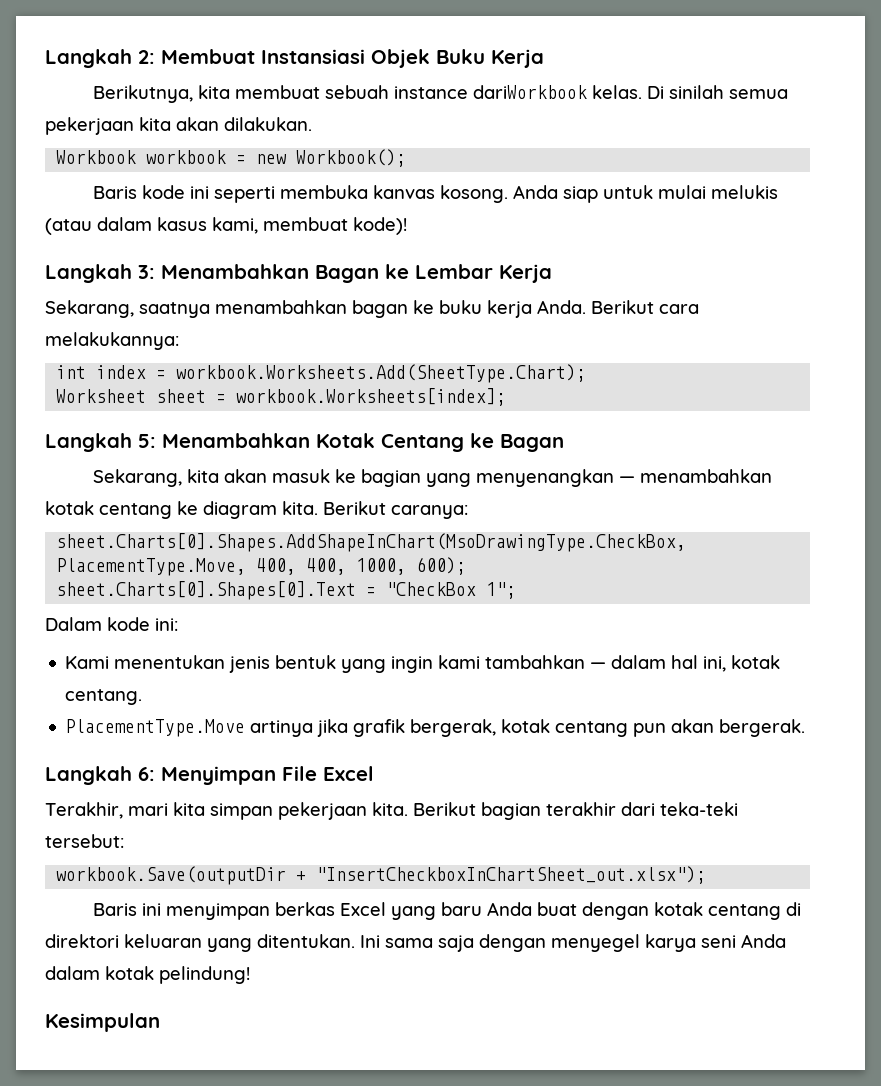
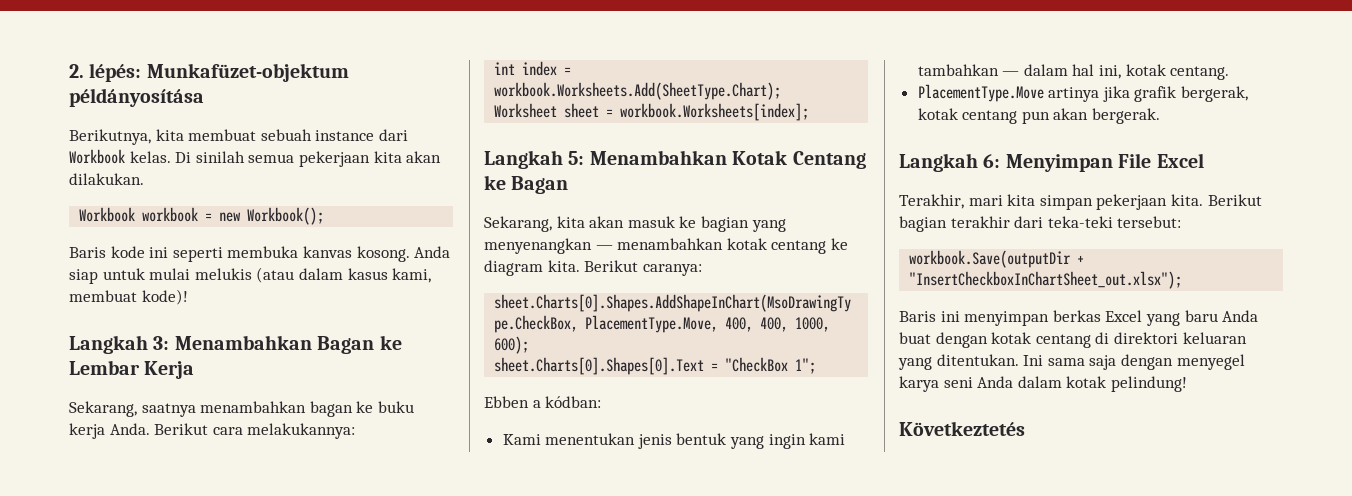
- Langkah 2: Membuat Instansiasi Objek Buku Kerja
+ 2. lépés: Munkafüzet-objektum példányosítása
- Berikutnya, kita membuat sebuah instance dariWorkbook kelas.
+ Berikutnya, kita membuat sebuah instance dari Workbook kelas.
- Dalam kode ini:
+ Ebben a kódban:
- Kesimpulan
+ Következtetés

